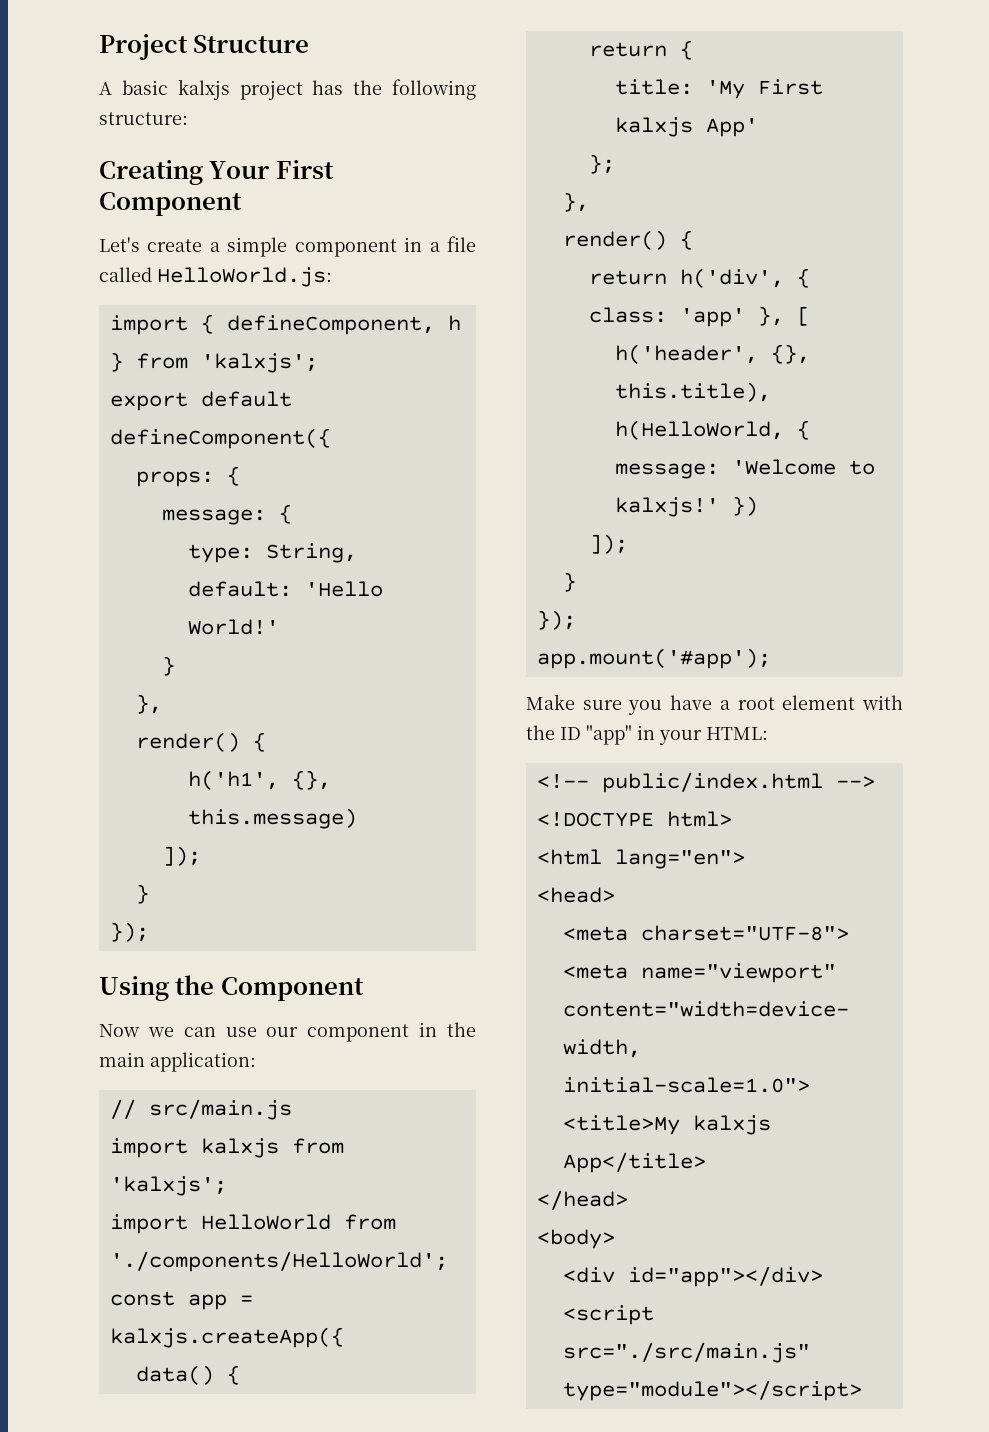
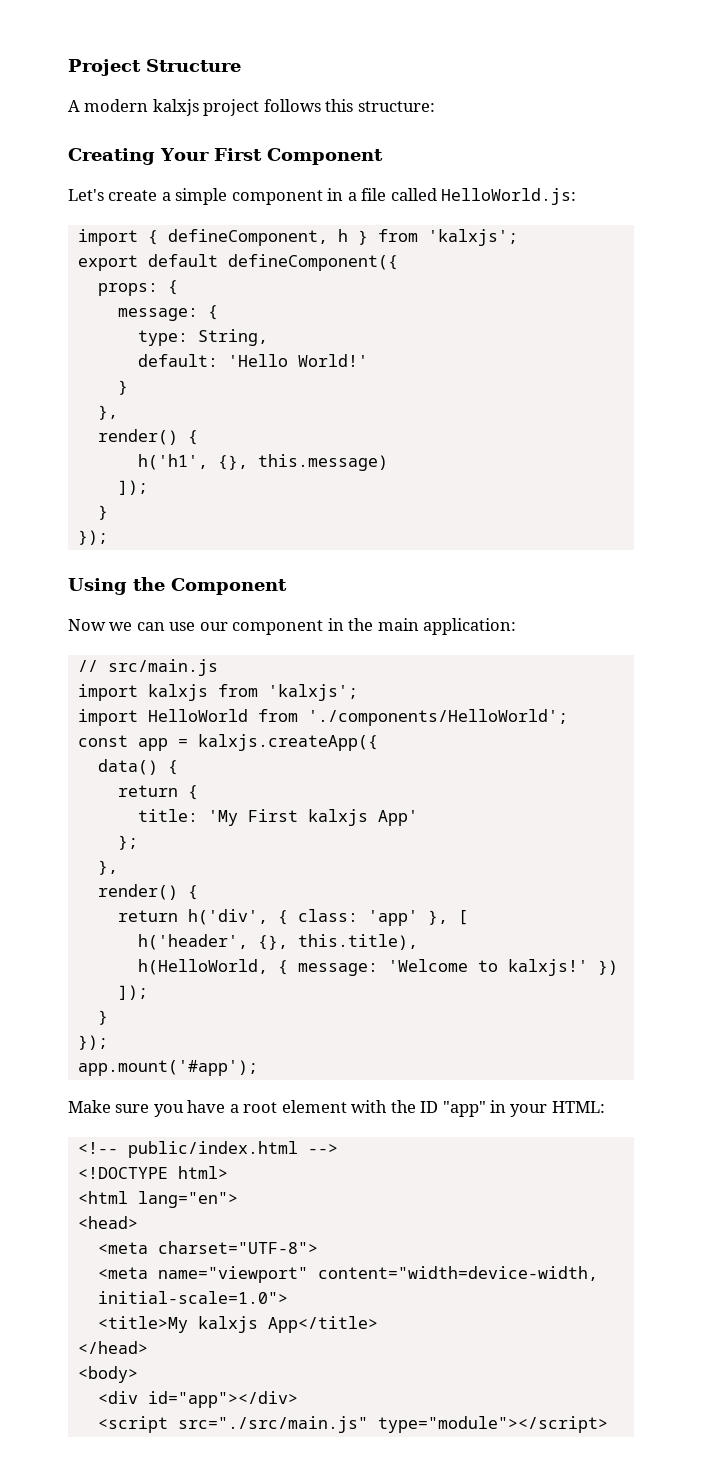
- A basic kalxjs project has the following structure:
+ A modern kalxjs project follows this structure:

